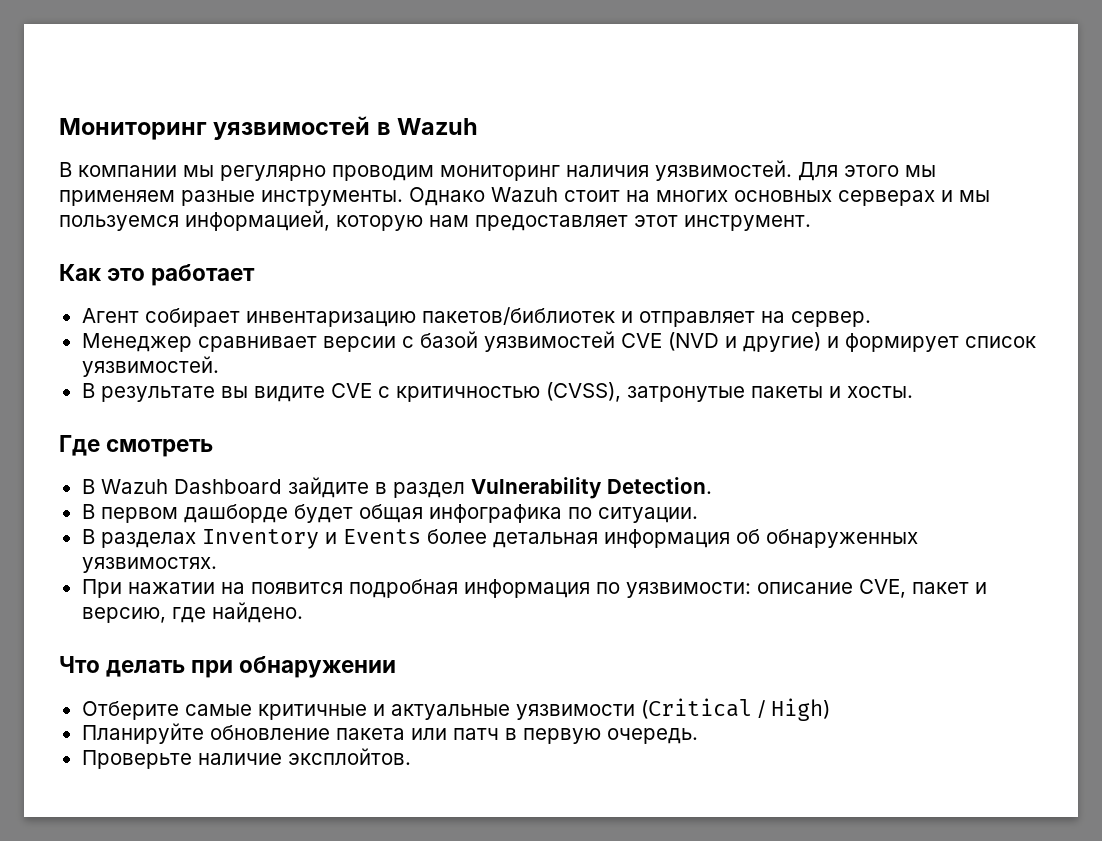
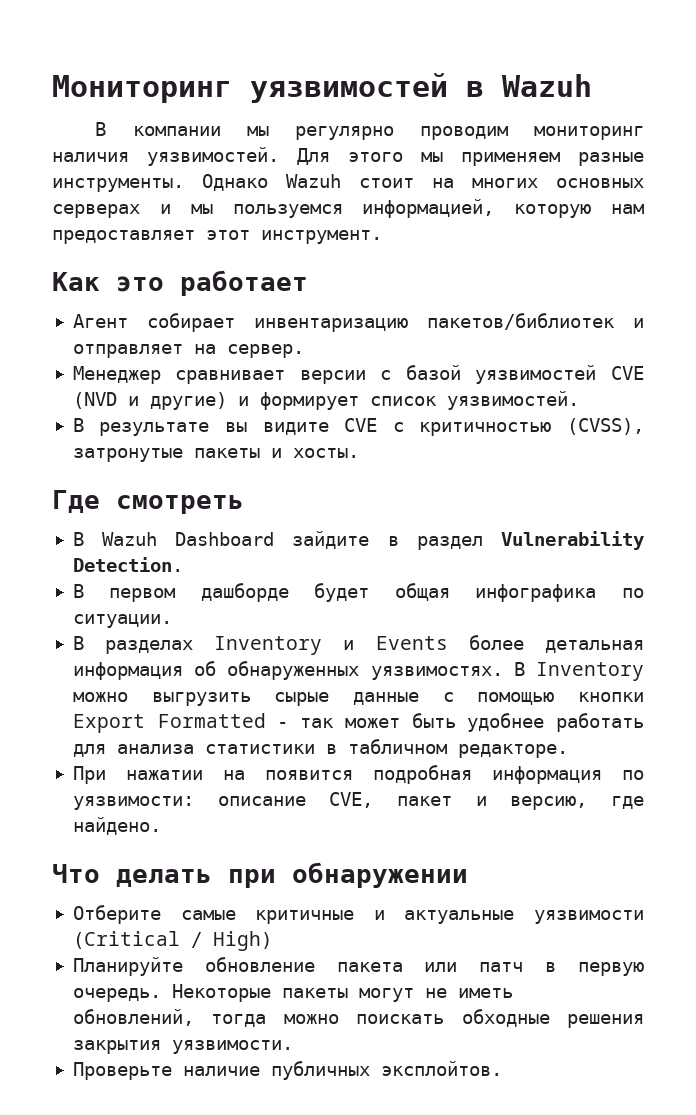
+ В Inventory можно выгрузить сырые данные с помощью кнопки Export Formatted - так может быть удобнее работать для анализа статистики в табличном редакторе.
+ Некоторые пакеты могут не иметь обновлений, тогда можно поискать обходные решения закрытия уязвимости.
- Проверьте наличие эксплойтов.
+ Проверьте наличие публичных эксплойтов.

